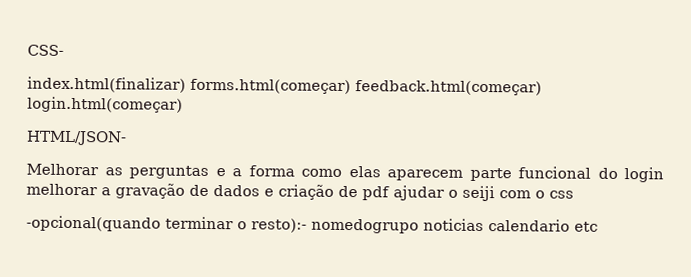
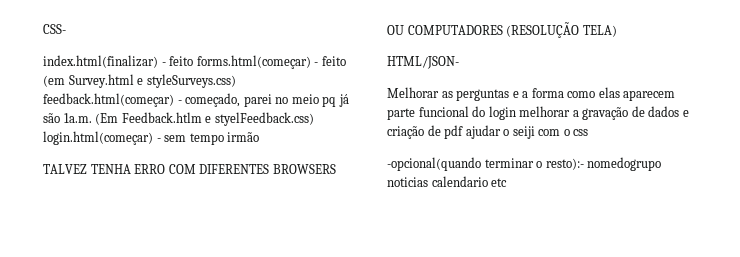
- index.html(finalizar) forms.html(começar) feedback.html(começar) login.html(começar)
+ index.html(finalizar) - feito forms.html(começar) - feito (em Survey.html e styleSurveys.css) feedback.html(começar) - começado, parei no meio pq já são 1a.m. (Em Feedback.htlm e styelFeedback.css) login.html(começar) - sem tempo irmão
+ TALVEZ TENHA ERRO COM DIFERENTES BROWSERS OU COMPUTADORES (RESOLUÇÃO TELA)

